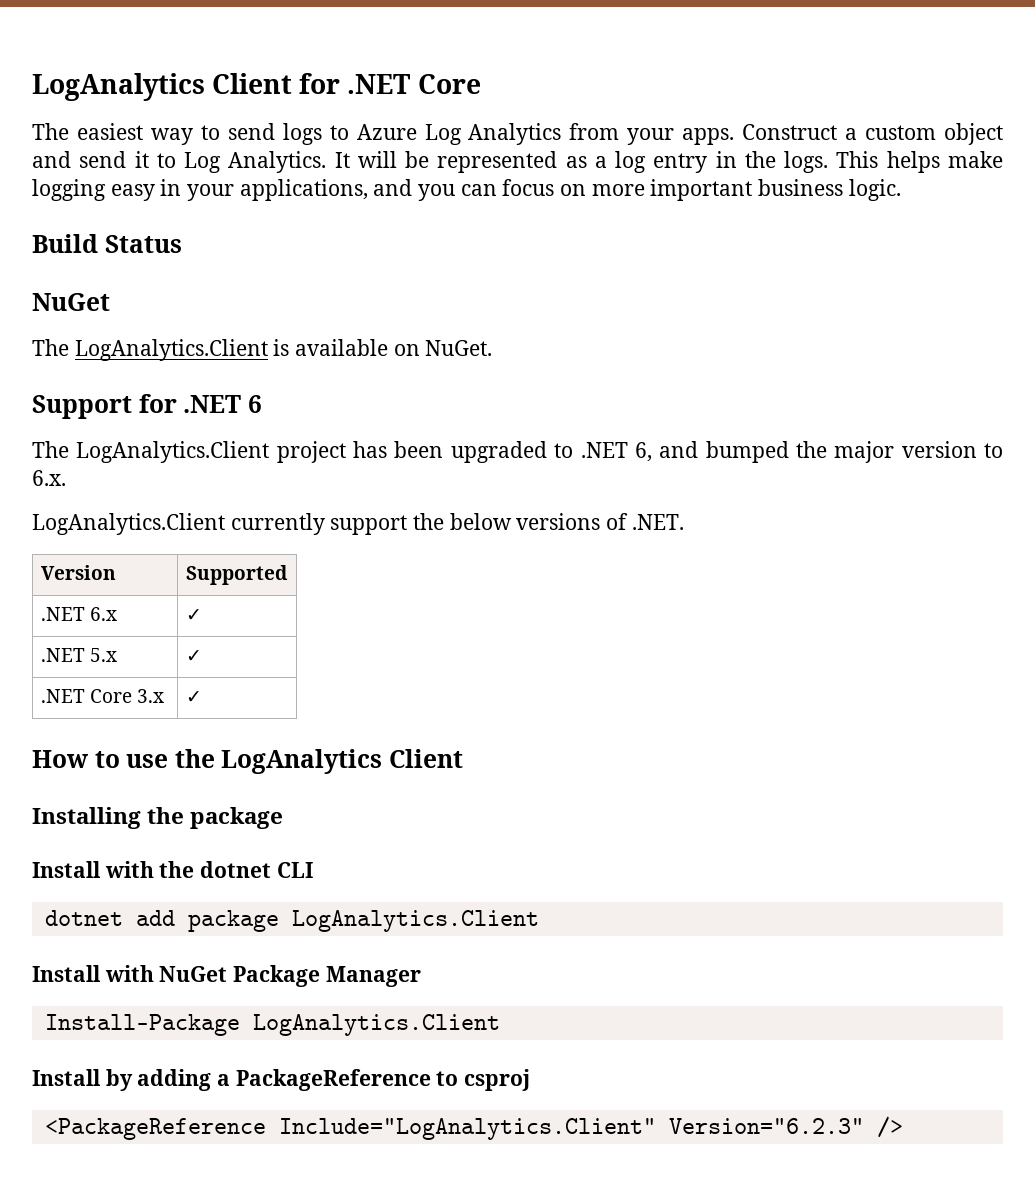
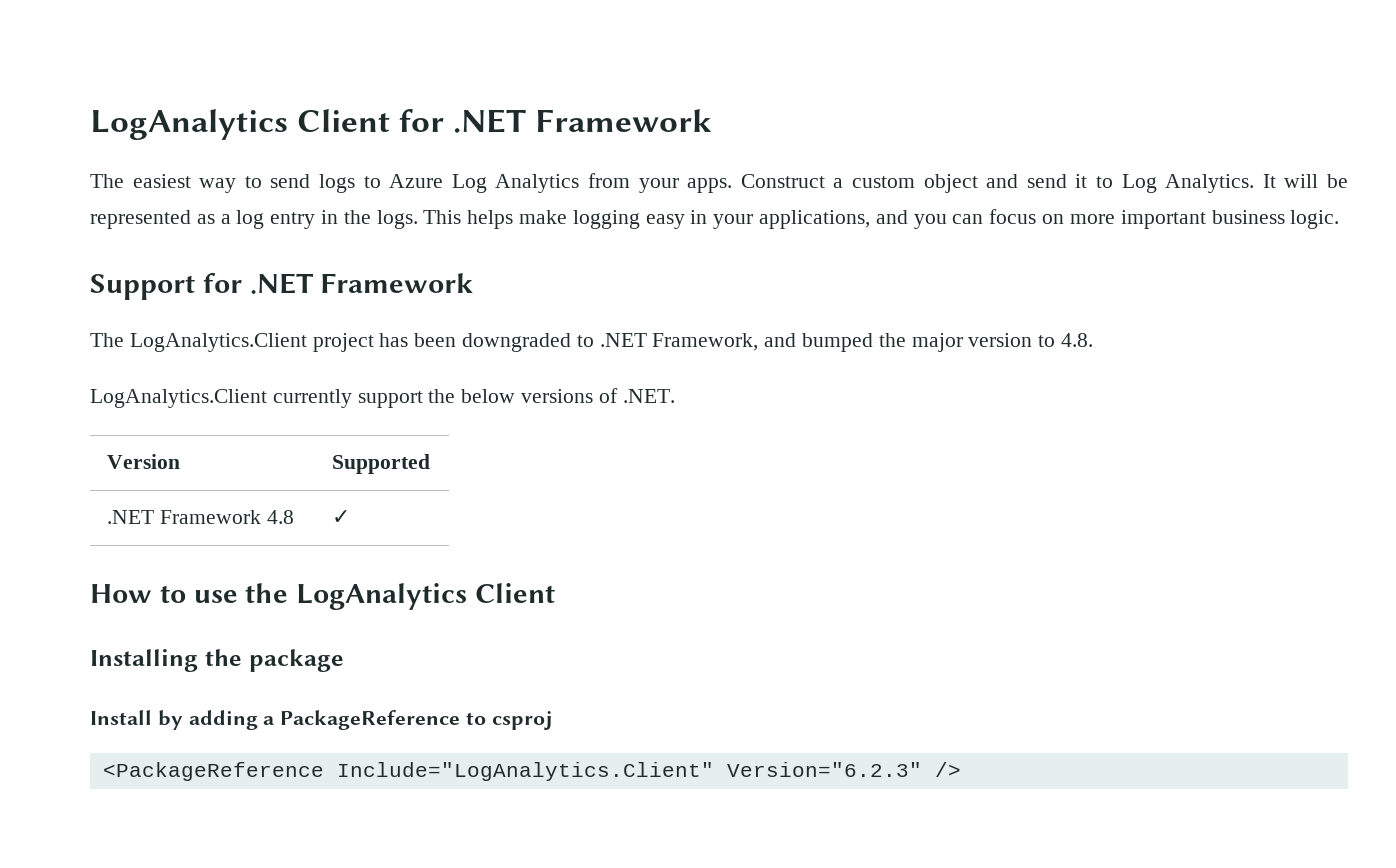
- LogAnalytics Client for .NET Core
+ LogAnalytics Client for .NET Framework
- Build Status
- NuGet
- The LogAnalytics.Client is available on NuGet.
- Support for .NET 6
+ Support for .NET Framework
- The LogAnalytics.Client project has been upgraded to .NET 6, and bumped the major version to 6.x.
+ The LogAnalytics.Client project has been downgraded to .NET Framework, and bumped the major version to 4.8.
- .NET 6.x | ✓
- .NET 5.x | ✓
- .NET Core 3.x | ✓
+ .NET Framework 4.8 | ✓
- Install with the dotnet CLI
- dotnet add package LogAnalytics.Client
- Install with NuGet Package Manager
- Install-Package LogAnalytics.Client

